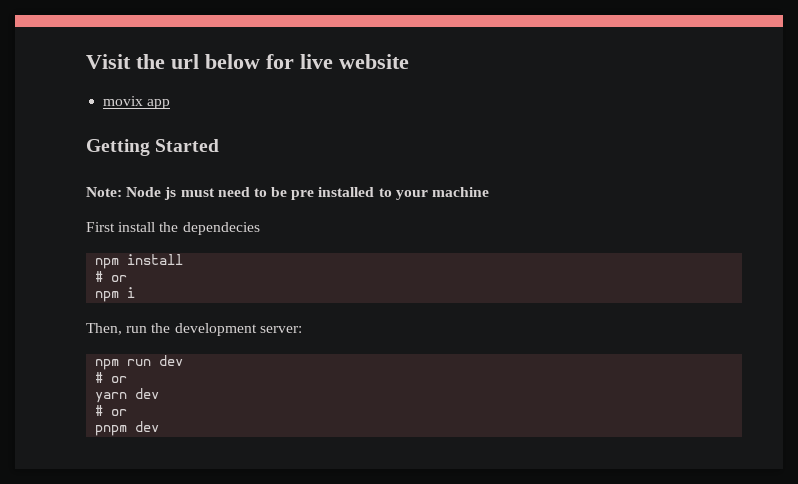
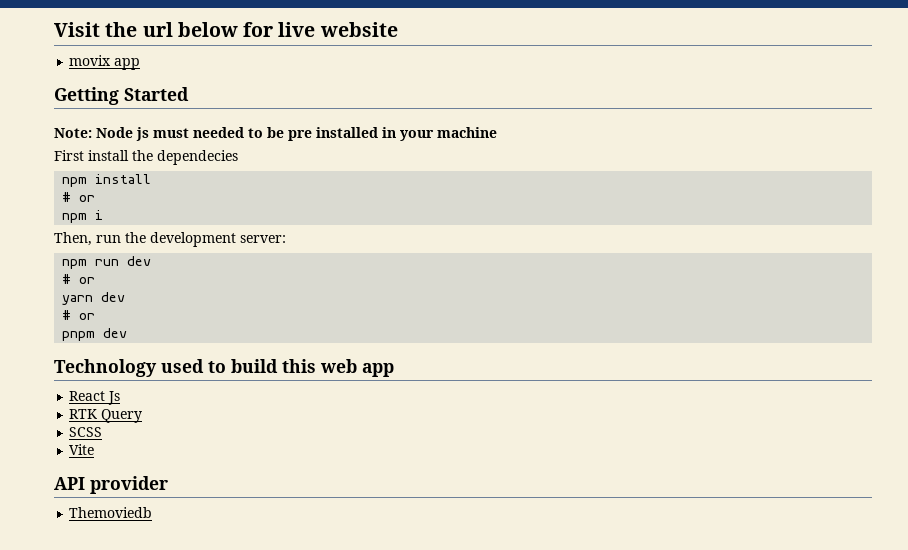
- Note: Node js must need to be pre installed to your machine
+ Note: Node js must needed to be pre installed in your machine
+ Technology used to build this web app
+ React Js
+ RTK Query
+ SCSS
+ Vite
+ API provider
+ Themoviedb

